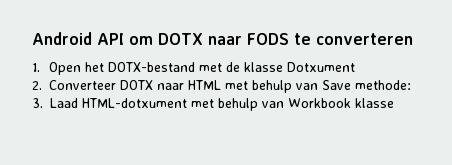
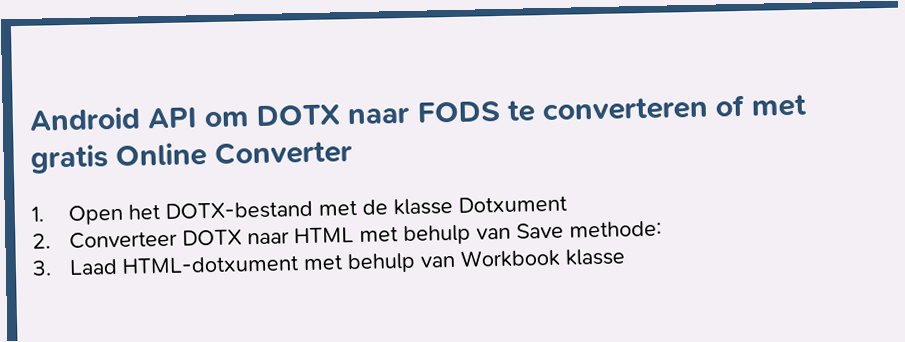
- Android API om DOTX naar FODS te converteren
+ Android API om DOTX naar FODS te converteren of met gratis Online Converter

